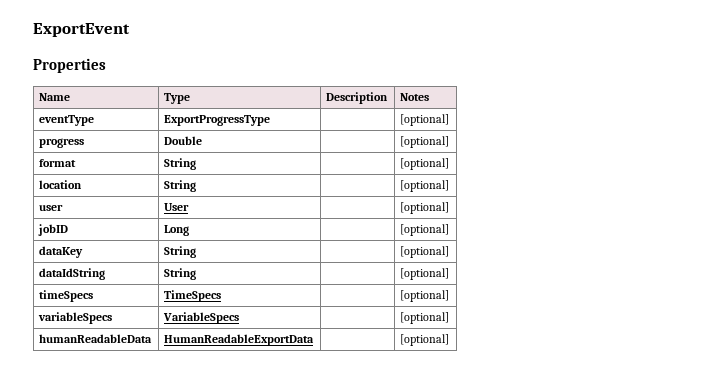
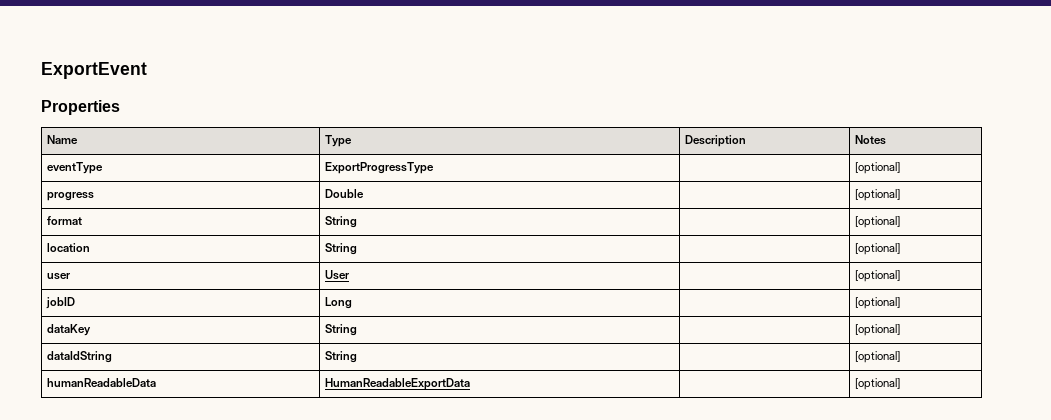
- timeSpecs | TimeSpecs | | [optional]
- variableSpecs | VariableSpecs | | [optional]

